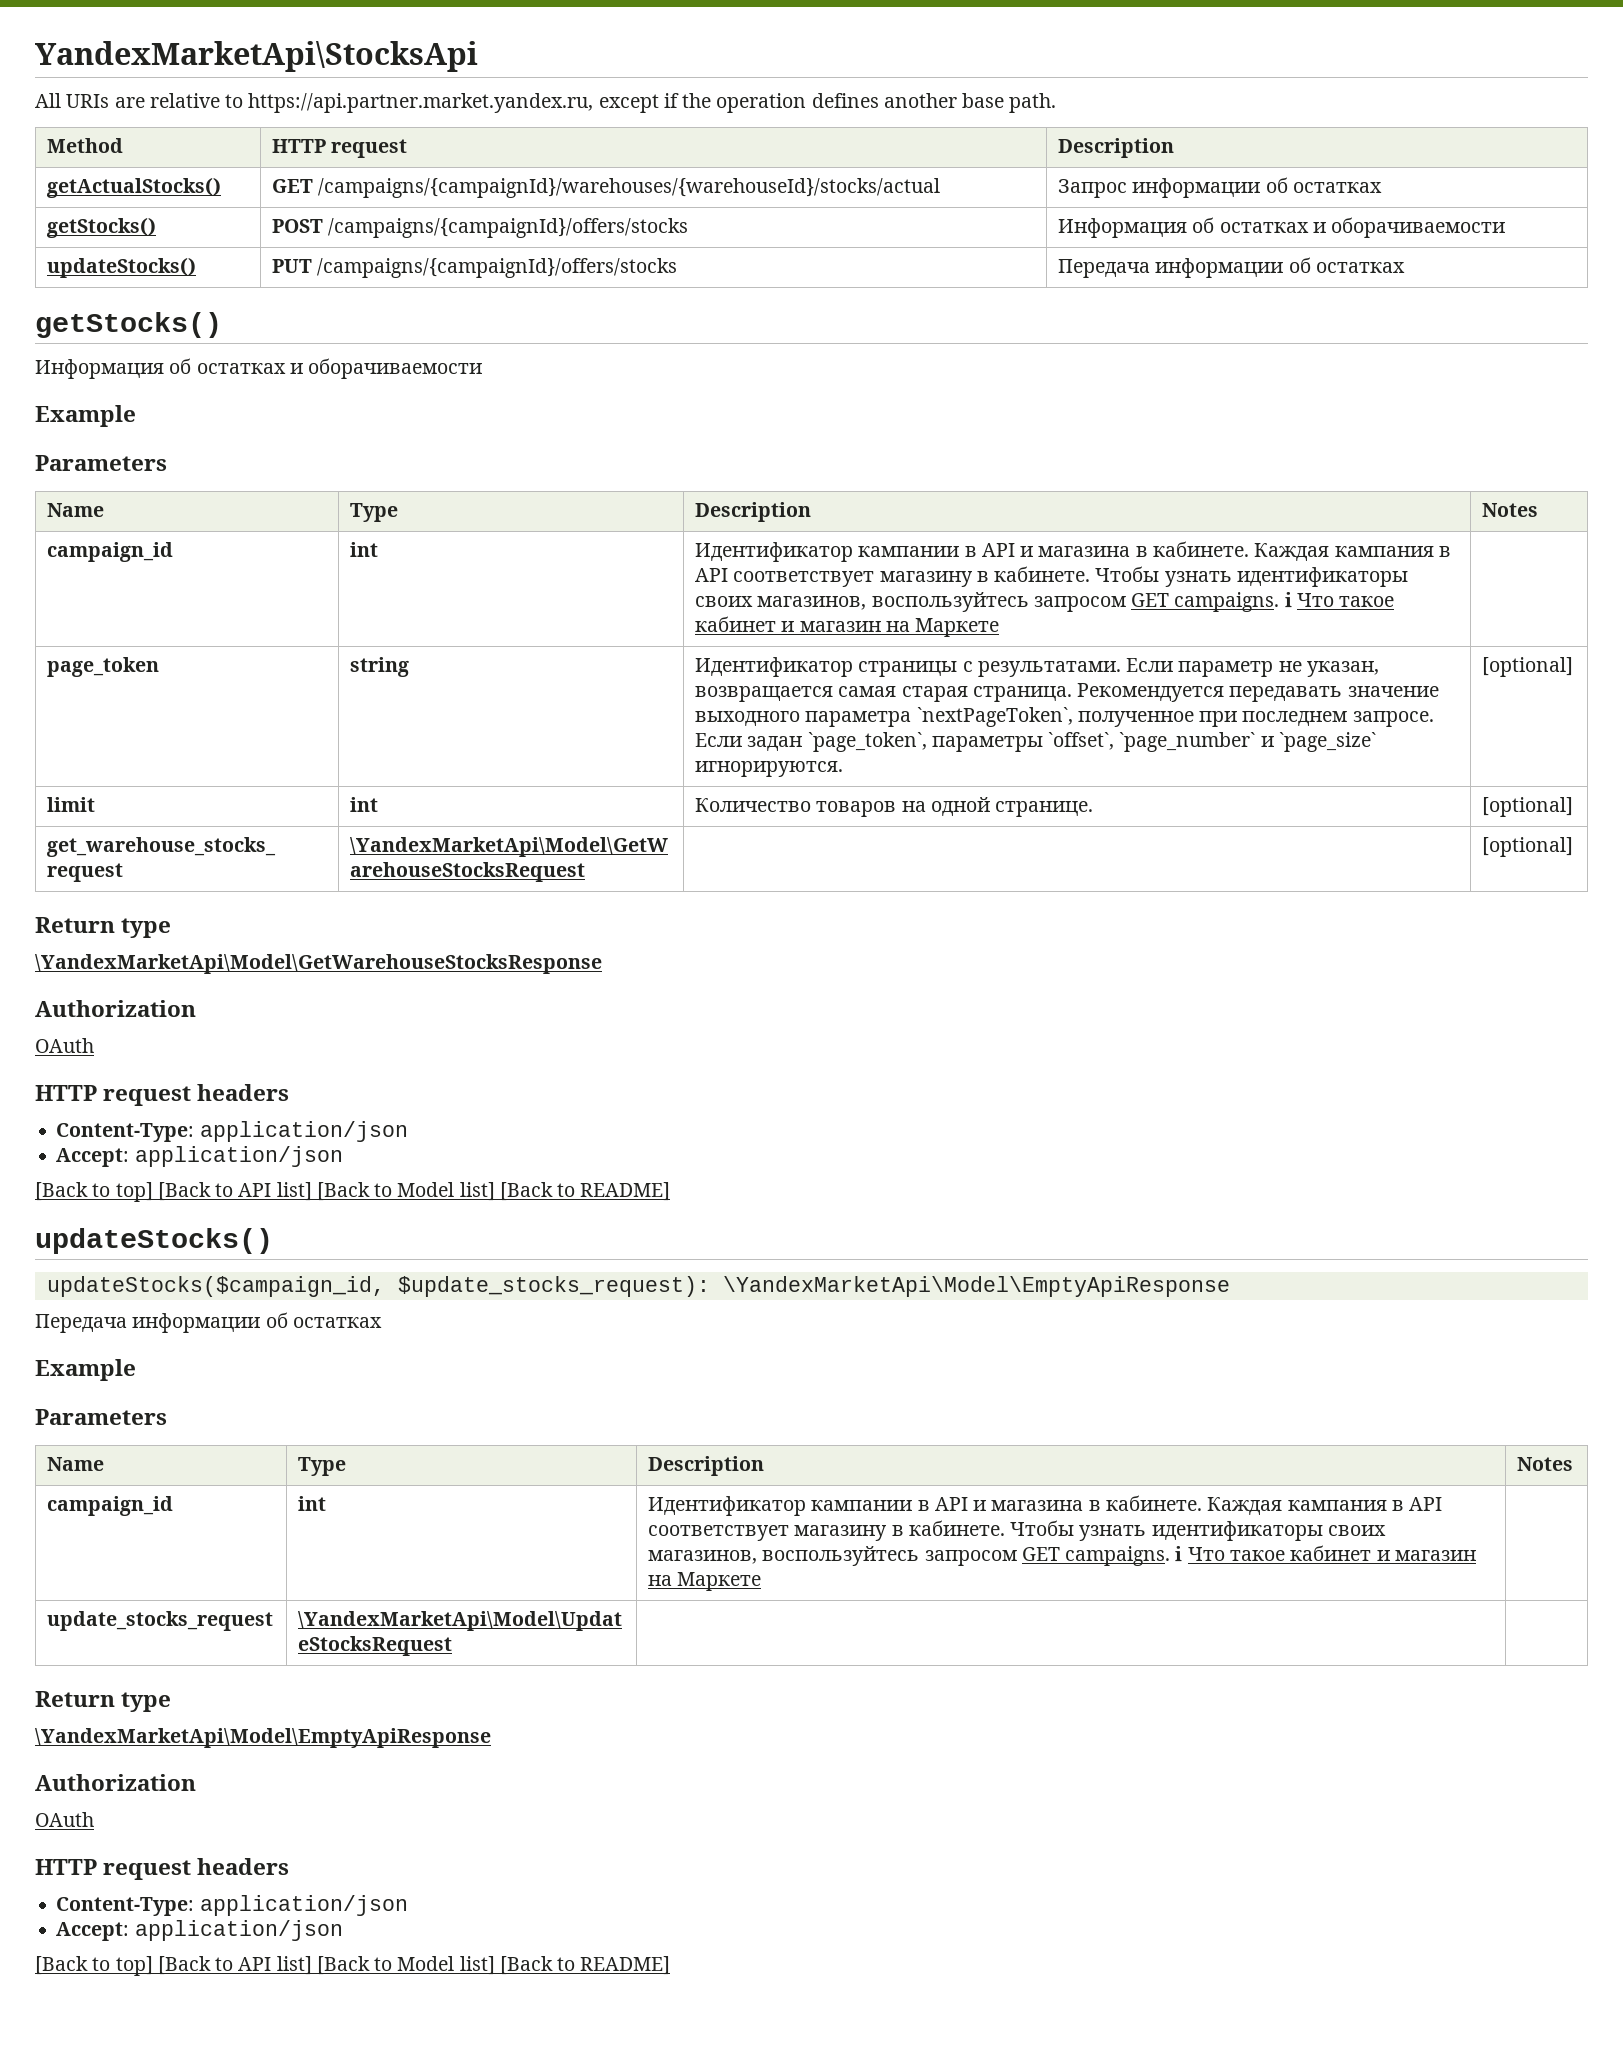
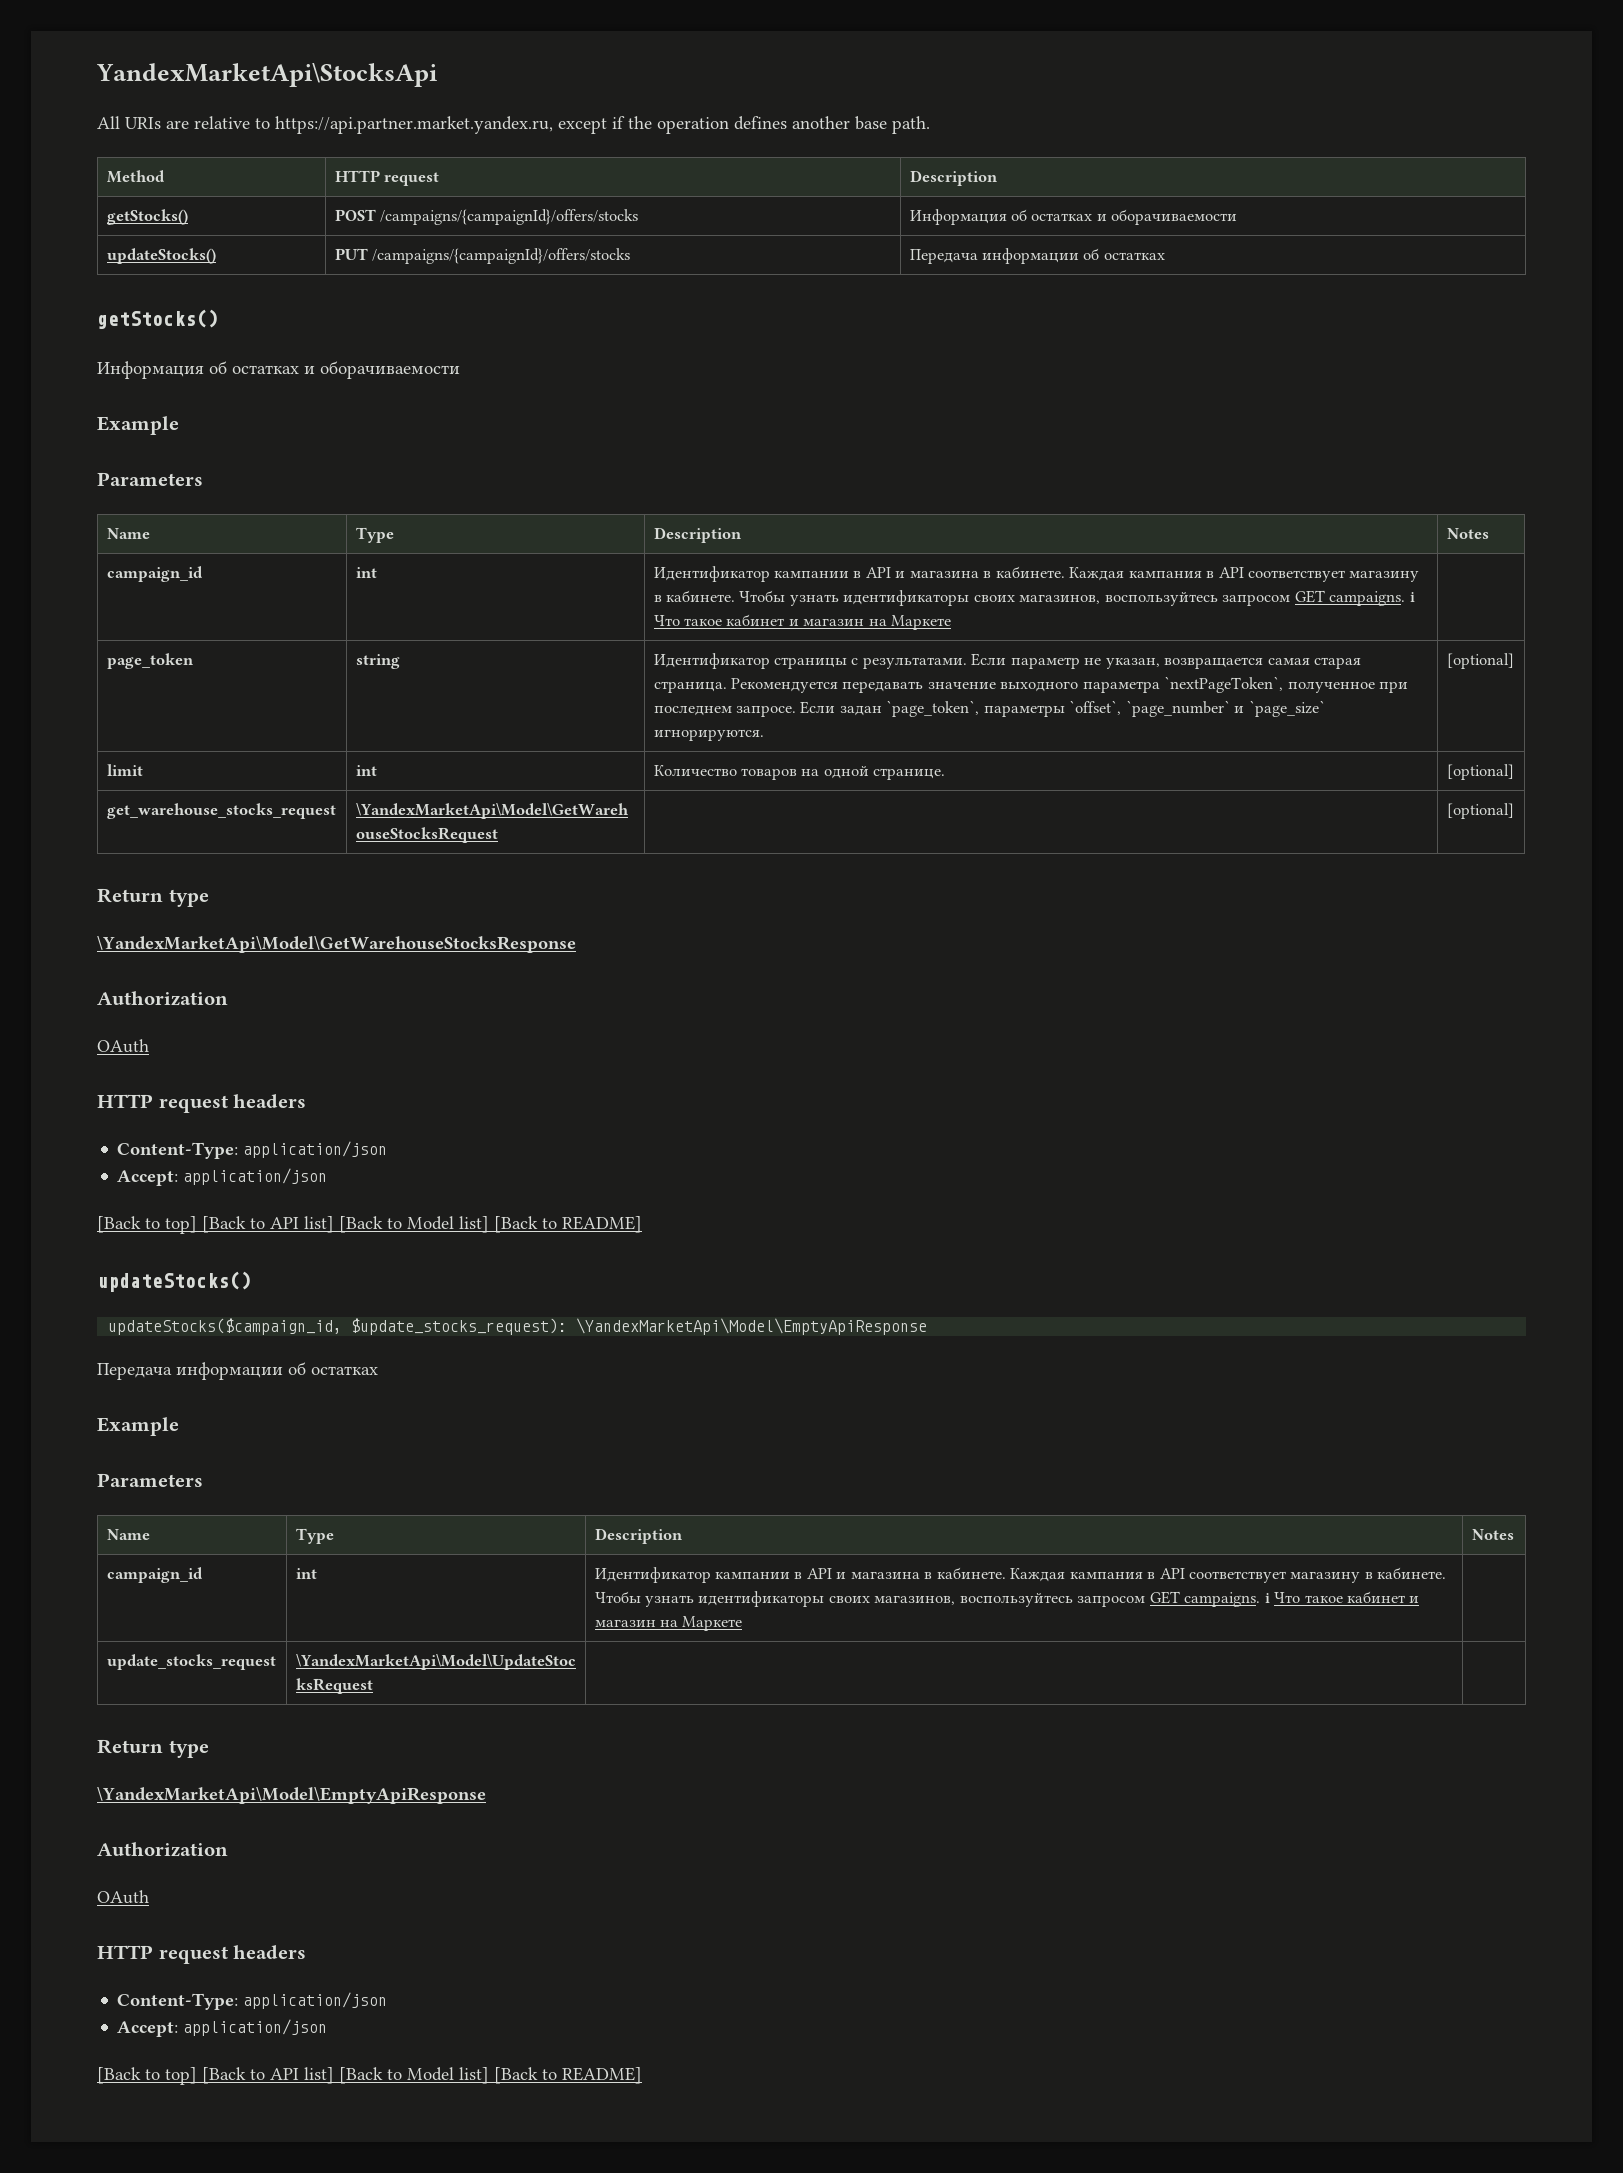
- getActualStocks() | GET /campaigns/{campaignId}/warehouses/{warehouseId}/stocks/actual | Запрос информации об остатках

